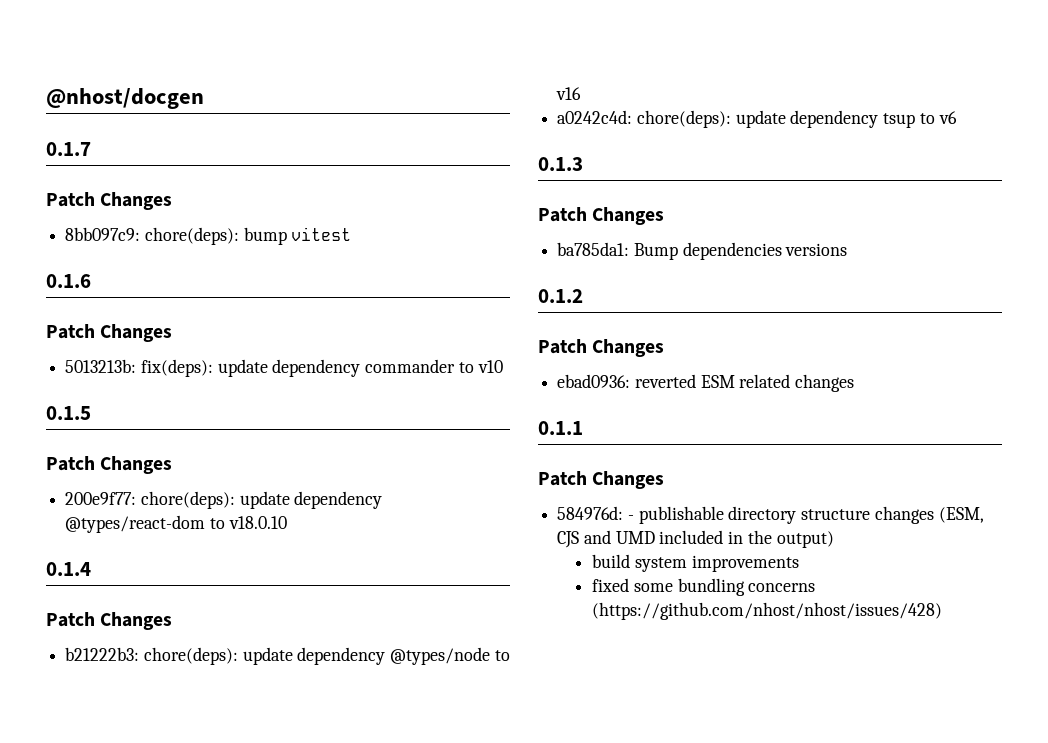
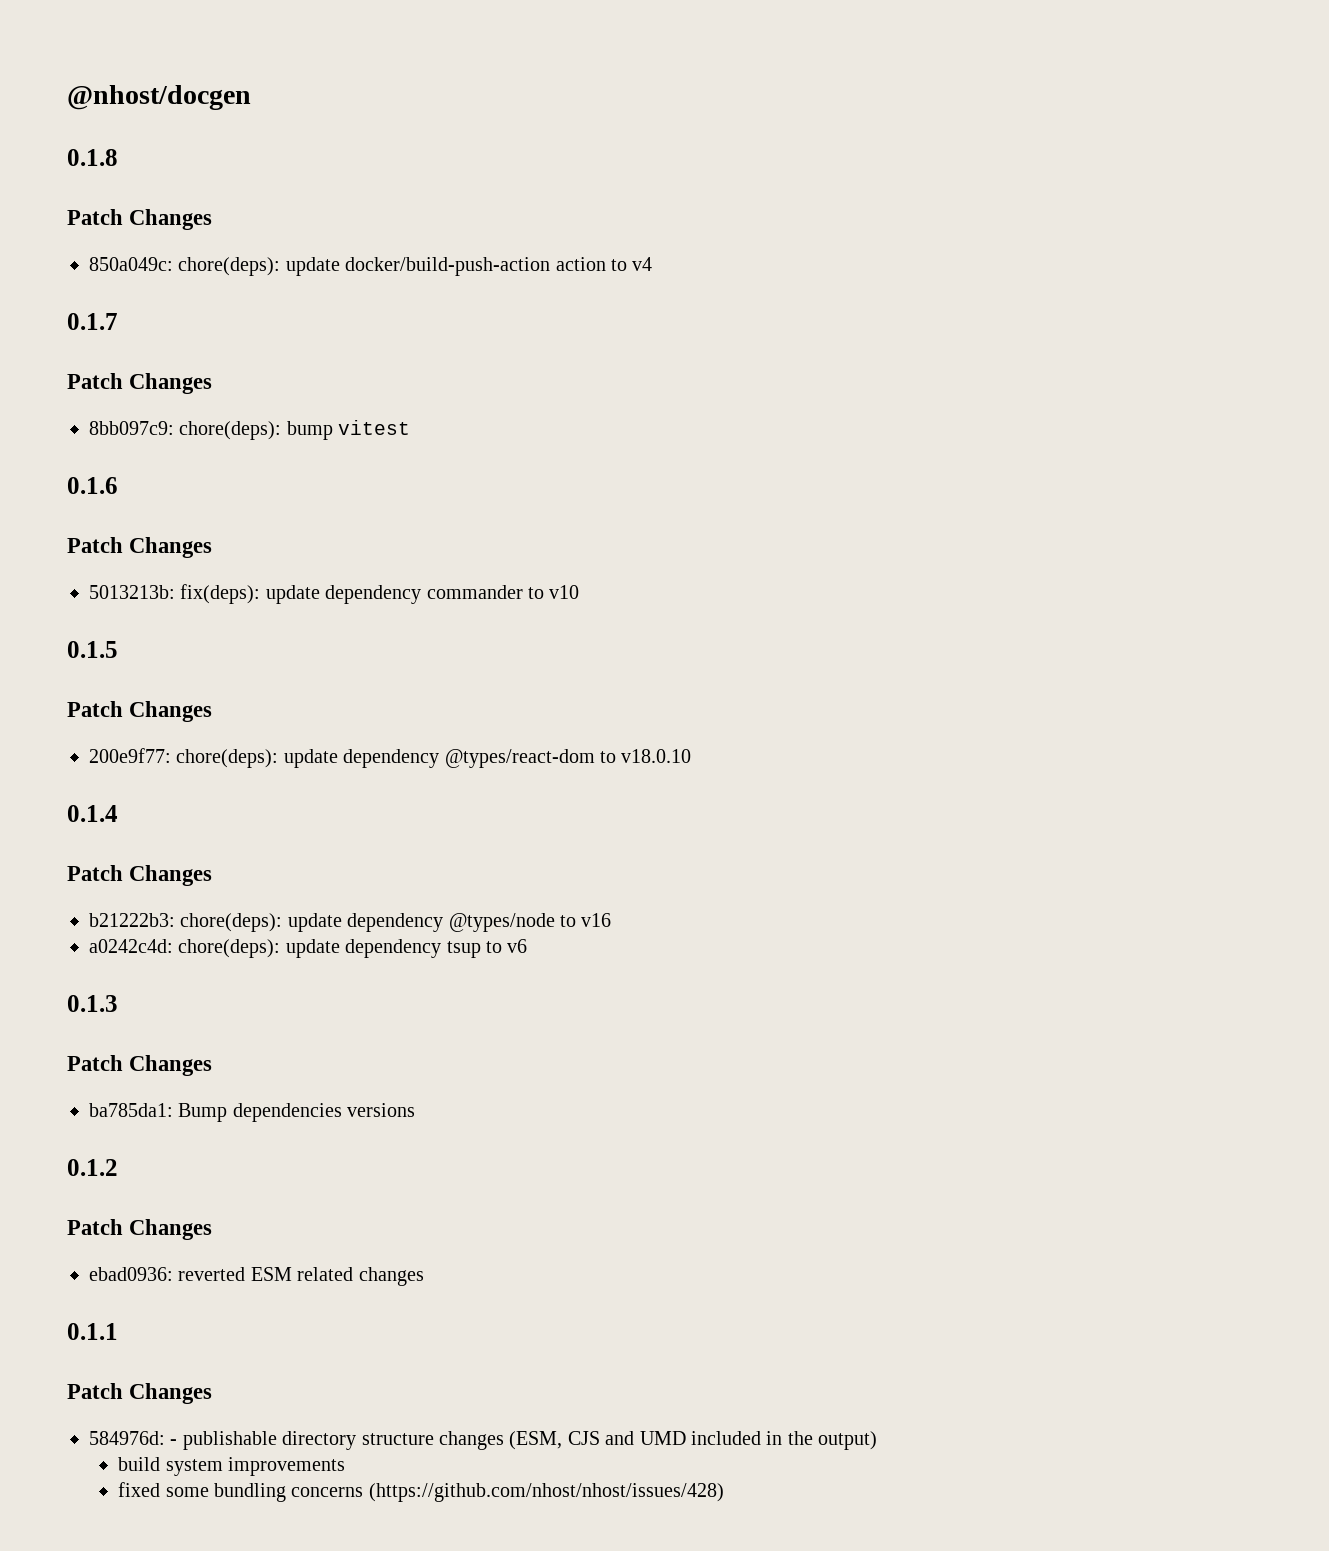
+ 0.1.8
+ Patch Changes
+ 850a049c: chore(deps): update docker/build-push-action action to v4

